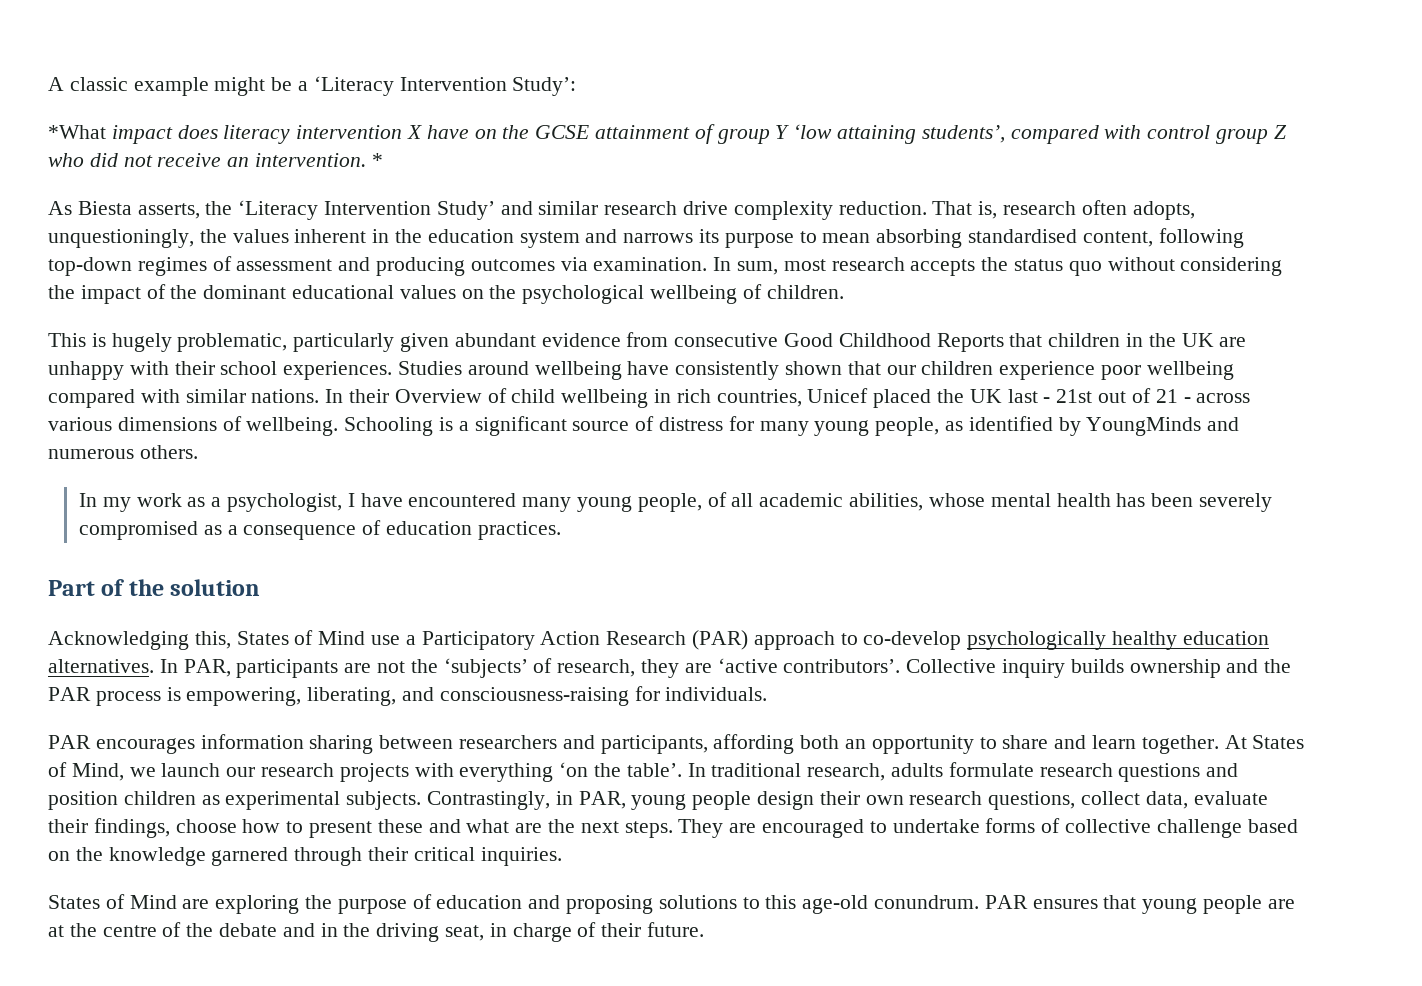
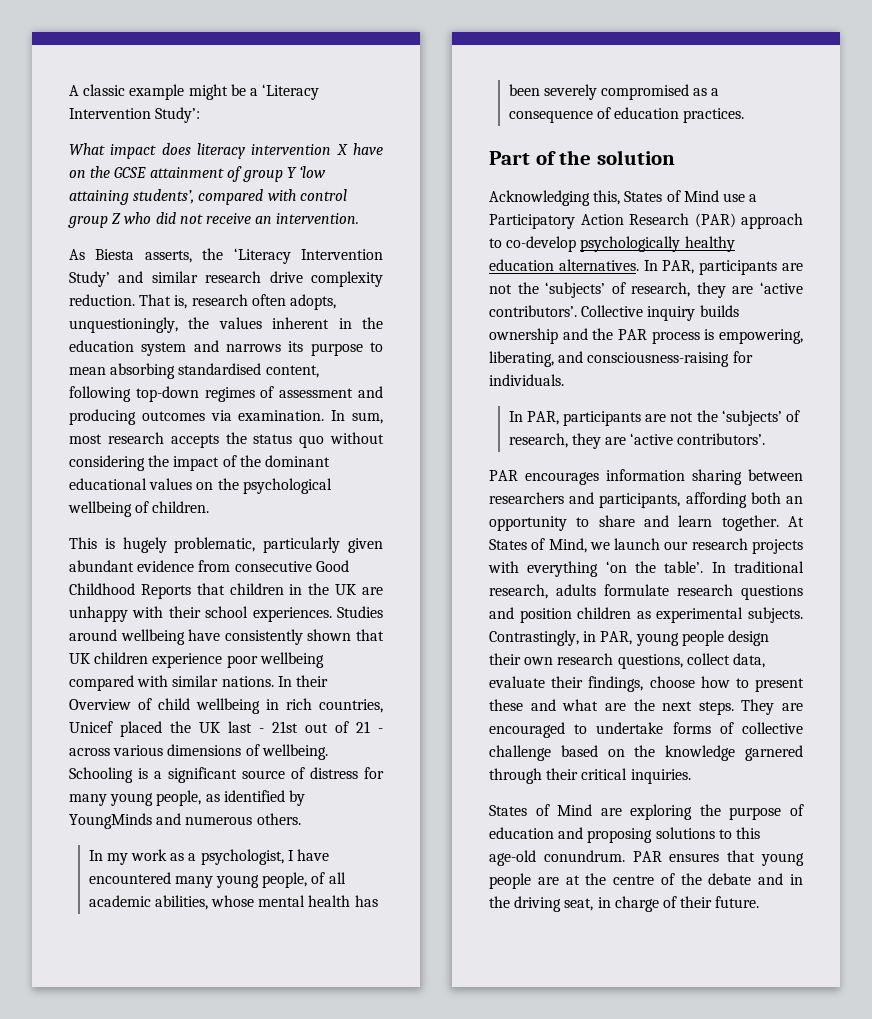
- *What impact does literacy intervention X have on the GCSE attainment of group Y ‘low attaining students’, compared with control group Z who did not receive an intervention. *
+ What impact does literacy intervention X have on the GCSE attainment of group Y ‘low attaining students’, compared with control group Z who did not receive an intervention.
- Studies around wellbeing have consistently shown that our children experience poor wellbeing compared with similar nations.
+ Studies around wellbeing have consistently shown that UK children experience poor wellbeing compared with similar nations.
  Collective inquiry builds ownership and the PAR process is empowering, liberating, and consciousness-raising for individuals.
+ In PAR, participants are not the ‘subjects’ of research, they are ‘active contributors’.

